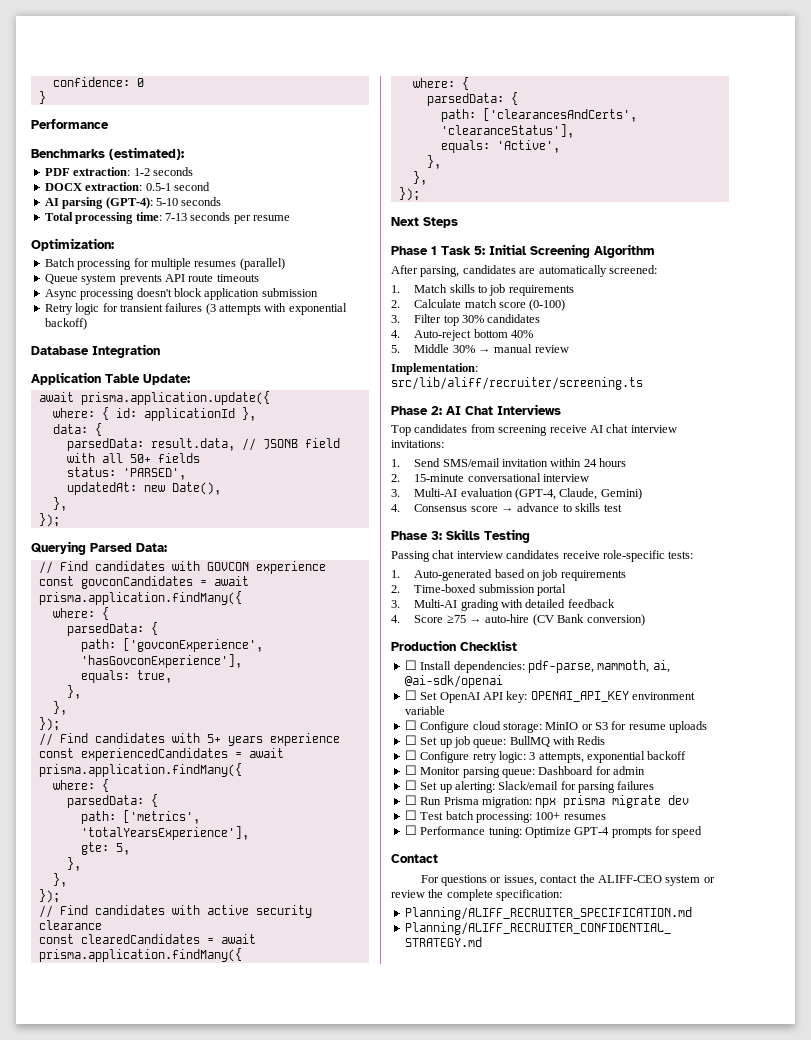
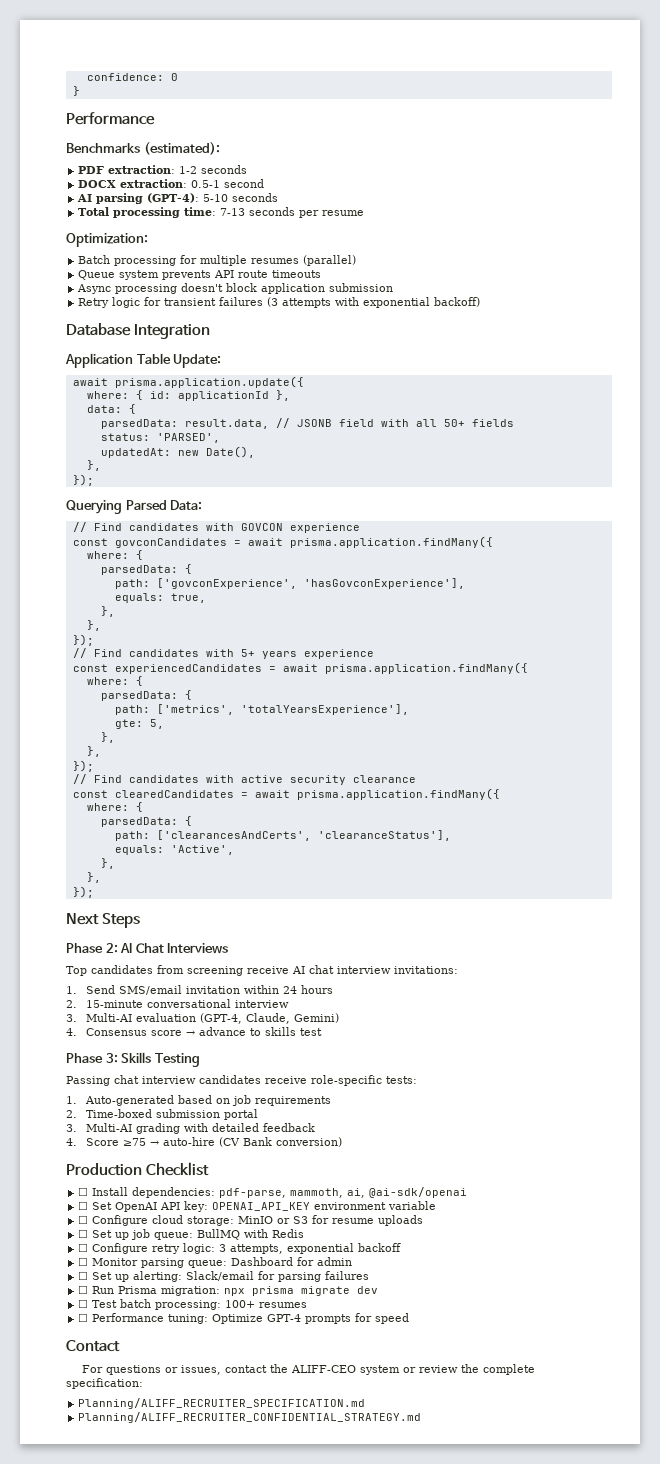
- Phase 1 Task 5: Initial Screening Algorithm
- After parsing, candidates are automatically screened:
- 1. Match skills to job requirements
- 2. Calculate match score (0-100)
- 3. Filter top 30% candidates
- 4. Auto-reject bottom 40%
- 5. Middle 30% → manual review
- Implementation: src/lib/aliff/recruiter/screening.ts

